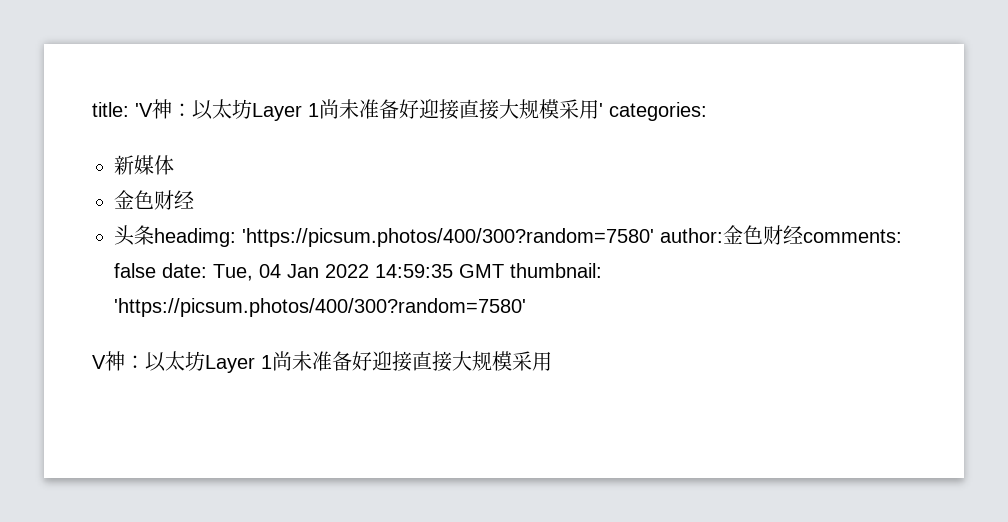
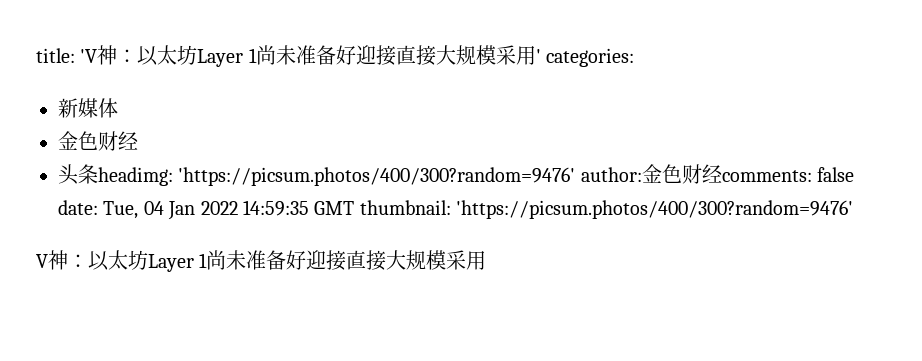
- 头条headimg: 'https://picsum.photos/400/300?random=7580' author:金色财经comments: false date: Tue, 04 Jan 2022 14:59:35 GMT thumbnail: 'https://picsum.photos/400/300?random=7580'
+ 头条headimg: 'https://picsum.photos/400/300?random=9476' author:金色财经comments: false date: Tue, 04 Jan 2022 14:59:35 GMT thumbnail: 'https://picsum.photos/400/300?random=9476'

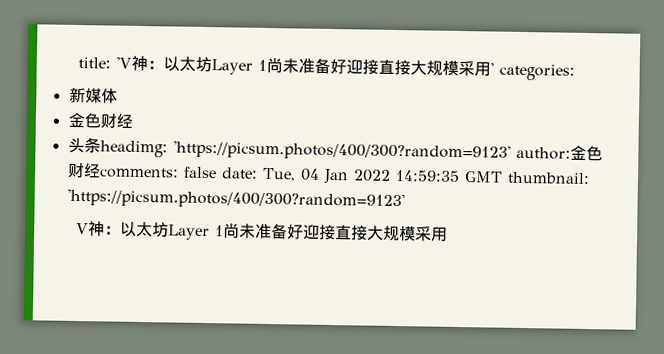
- 头条headimg: 'https://picsum.photos/400/300?random=9476' author:金色财经comments: false date: Tue, 04 Jan 2022 14:59:35 GMT thumbnail: 'https://picsum.photos/400/300?random=9476'
+ 头条headimg: 'https://picsum.photos/400/300?random=9123' author:金色财经comments: false date: Tue, 04 Jan 2022 14:59:35 GMT thumbnail: 'https://picsum.photos/400/300?random=9123'

